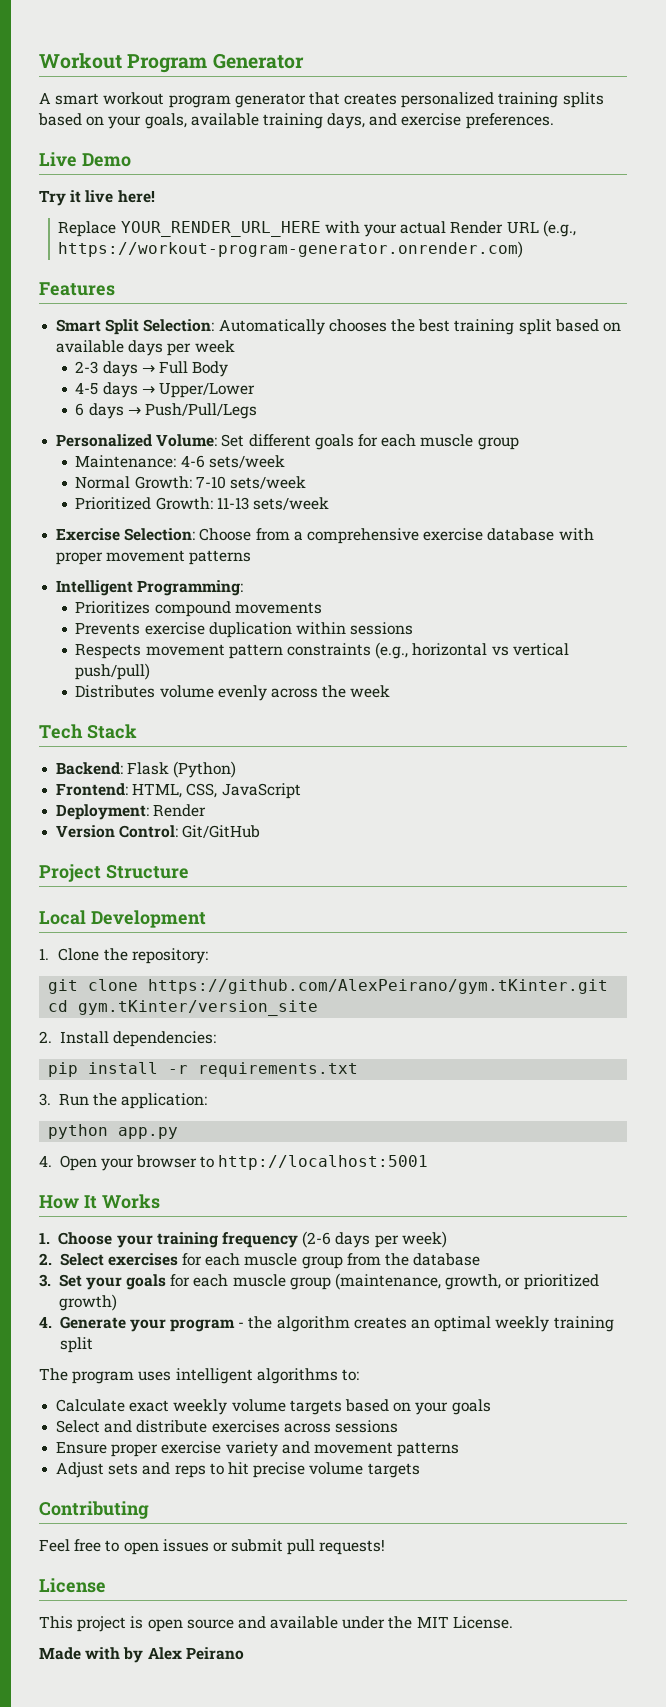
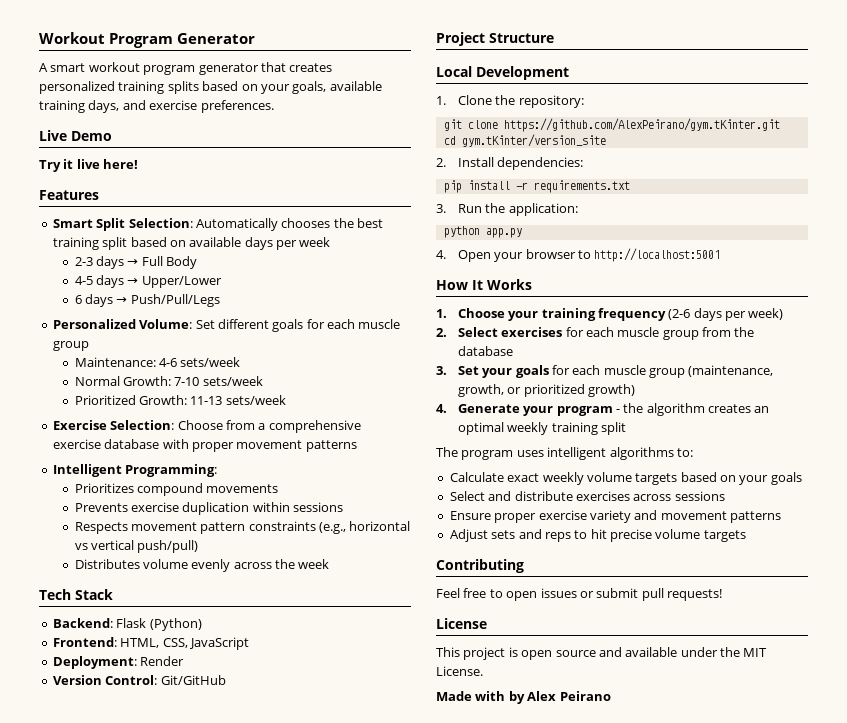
- Replace YOUR_RENDER_URL_HERE with your actual Render URL (e.g., https://workout-program-generator.onrender.com)

